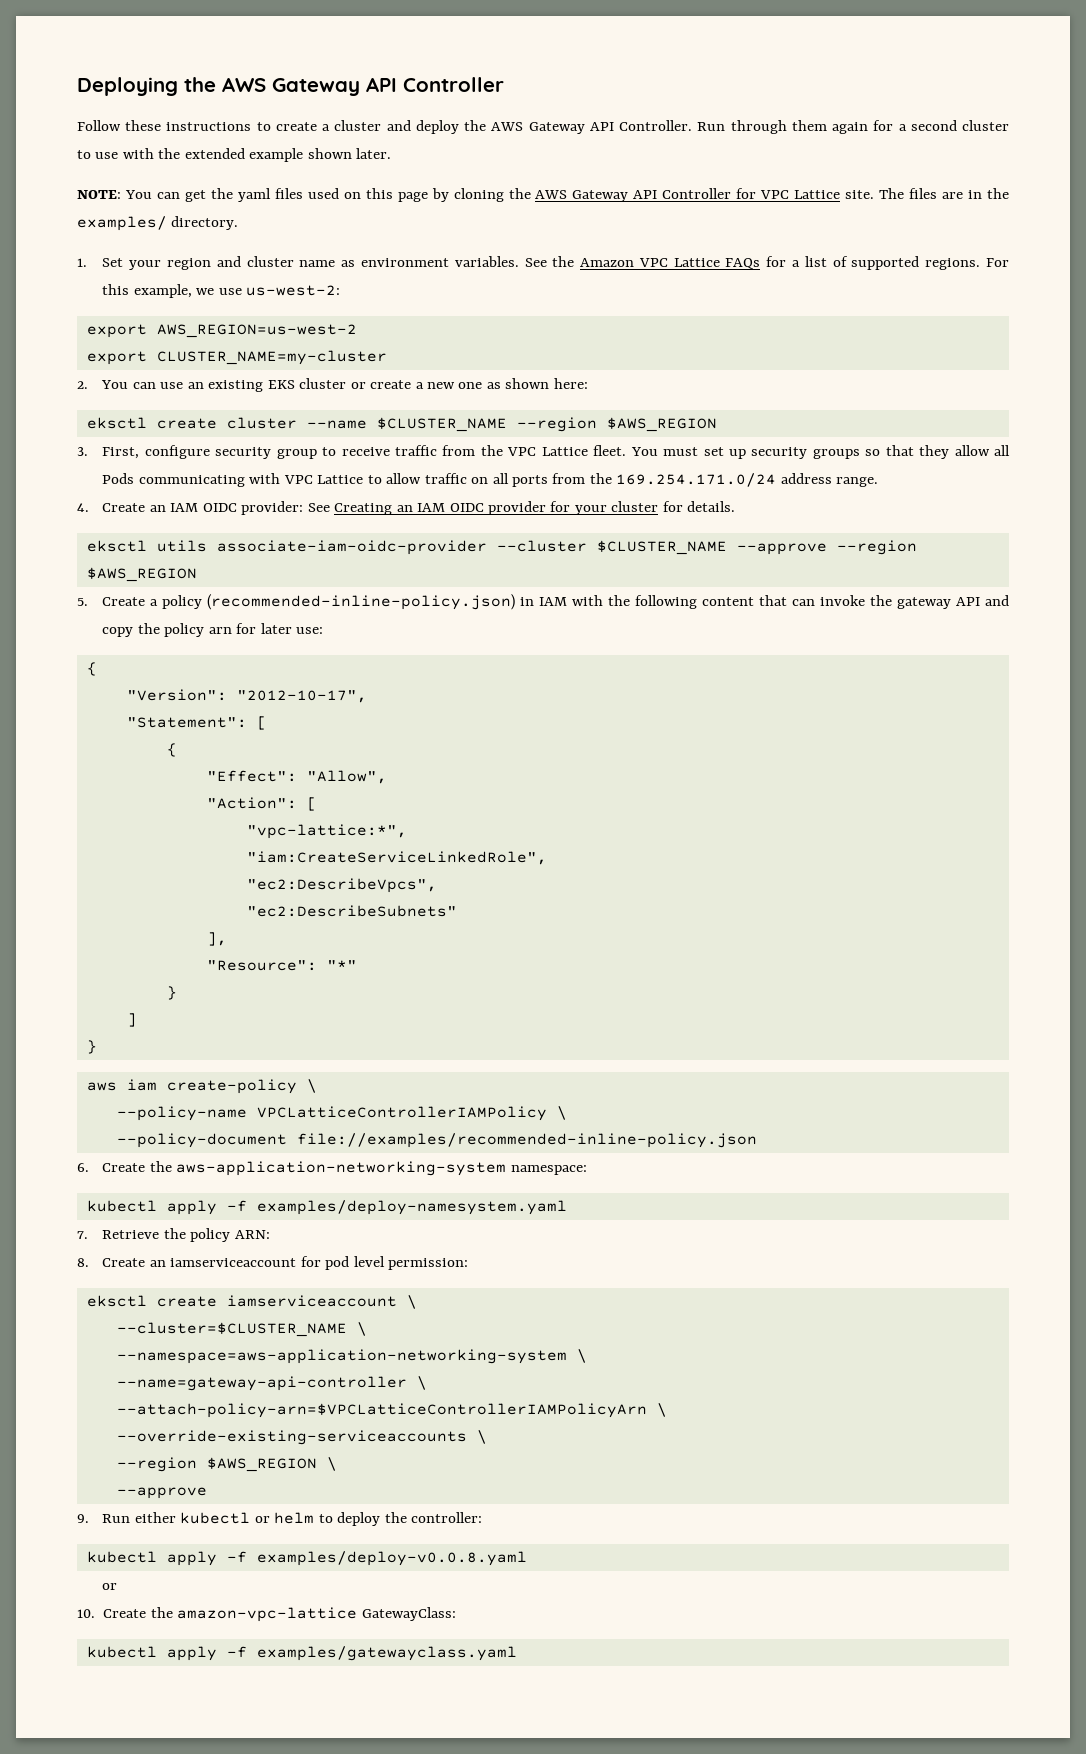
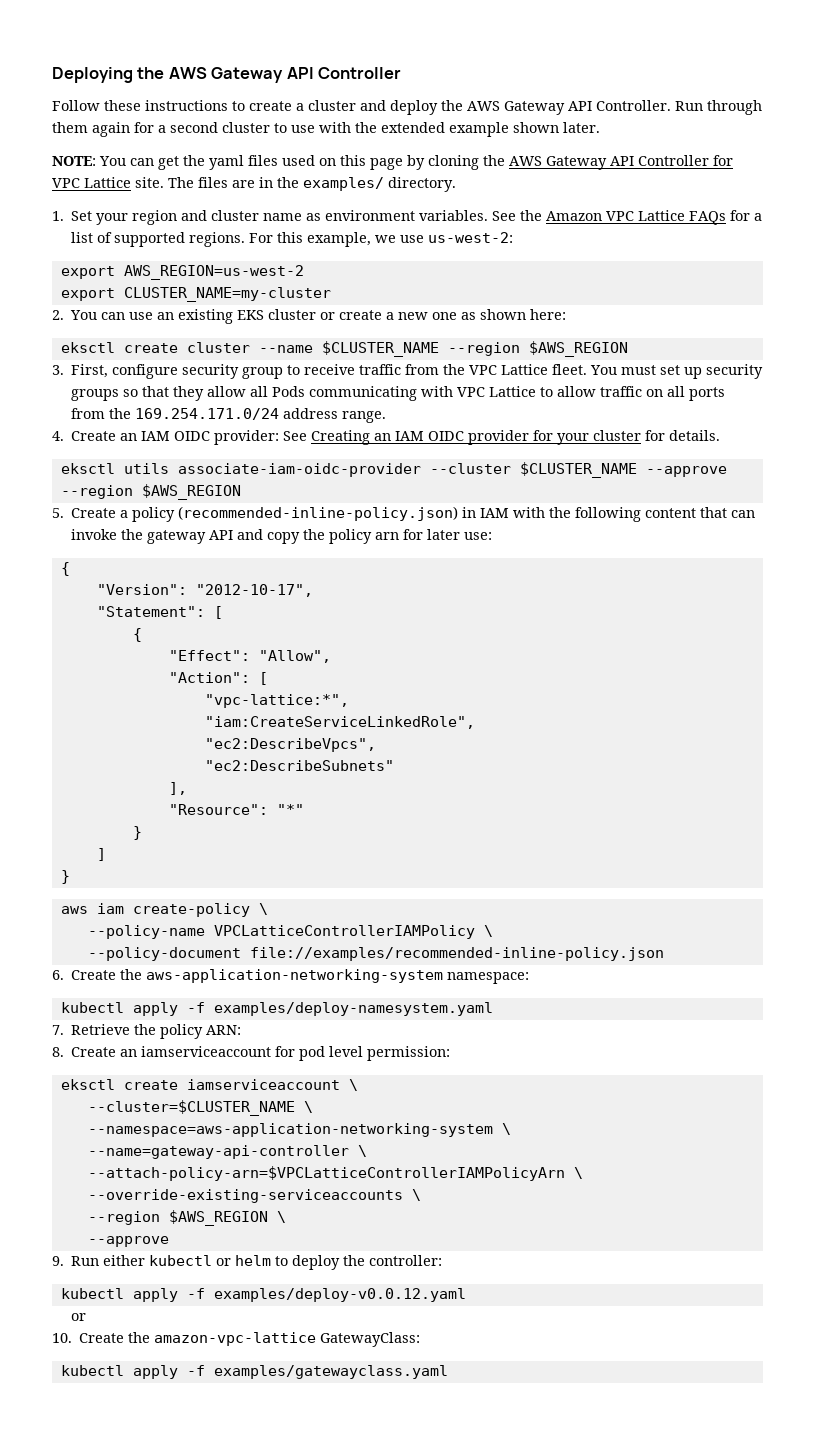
- kubectl apply -f examples/deploy-v0.0.8.yaml
+ kubectl apply -f examples/deploy-v0.0.12.yaml

